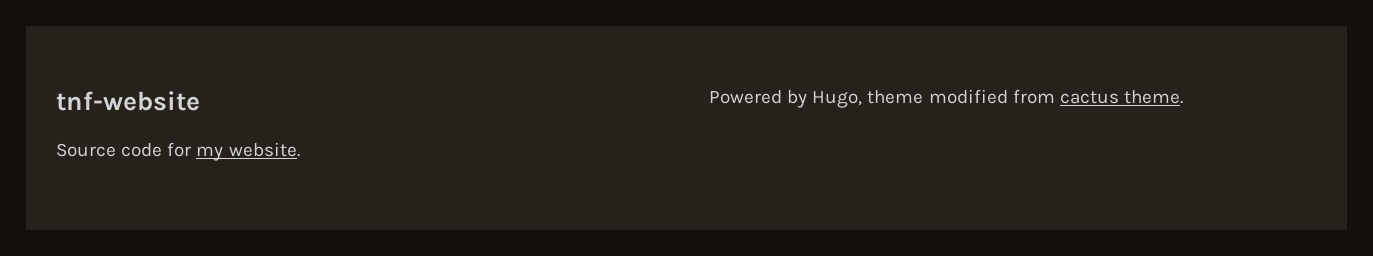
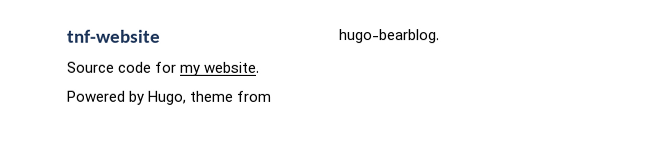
- Powered by Hugo, theme modified from cactus theme.
+ Powered by Hugo, theme from hugo-bearblog.

